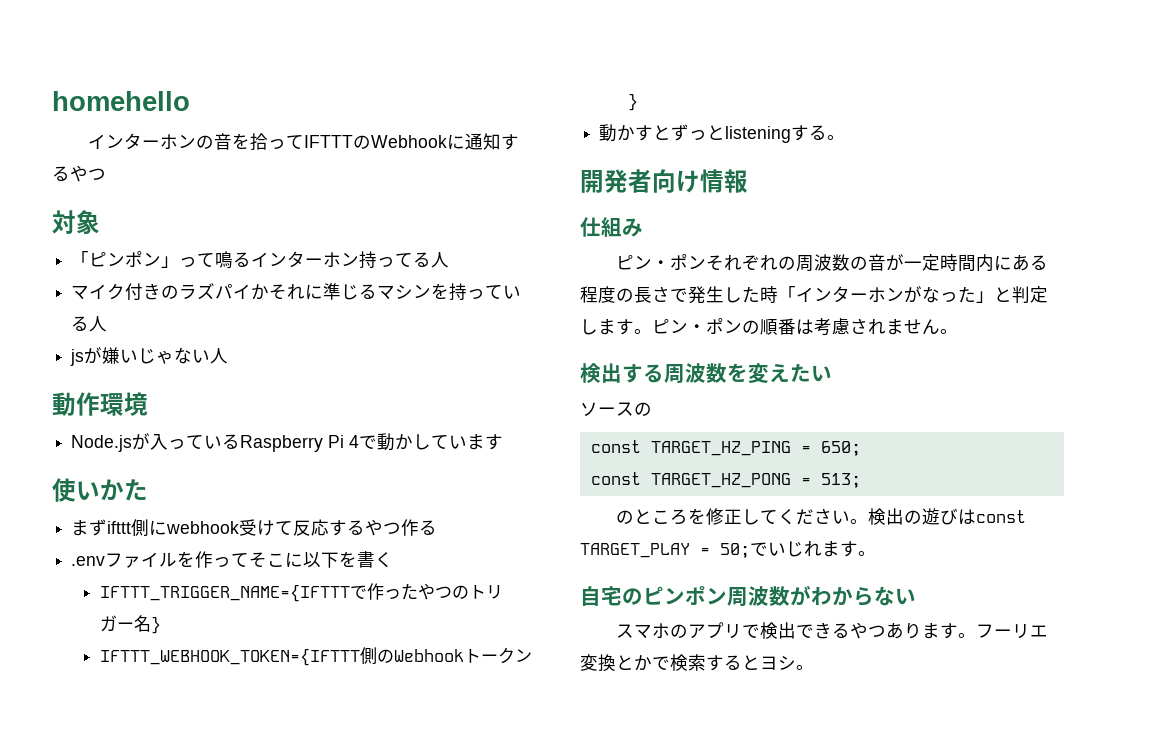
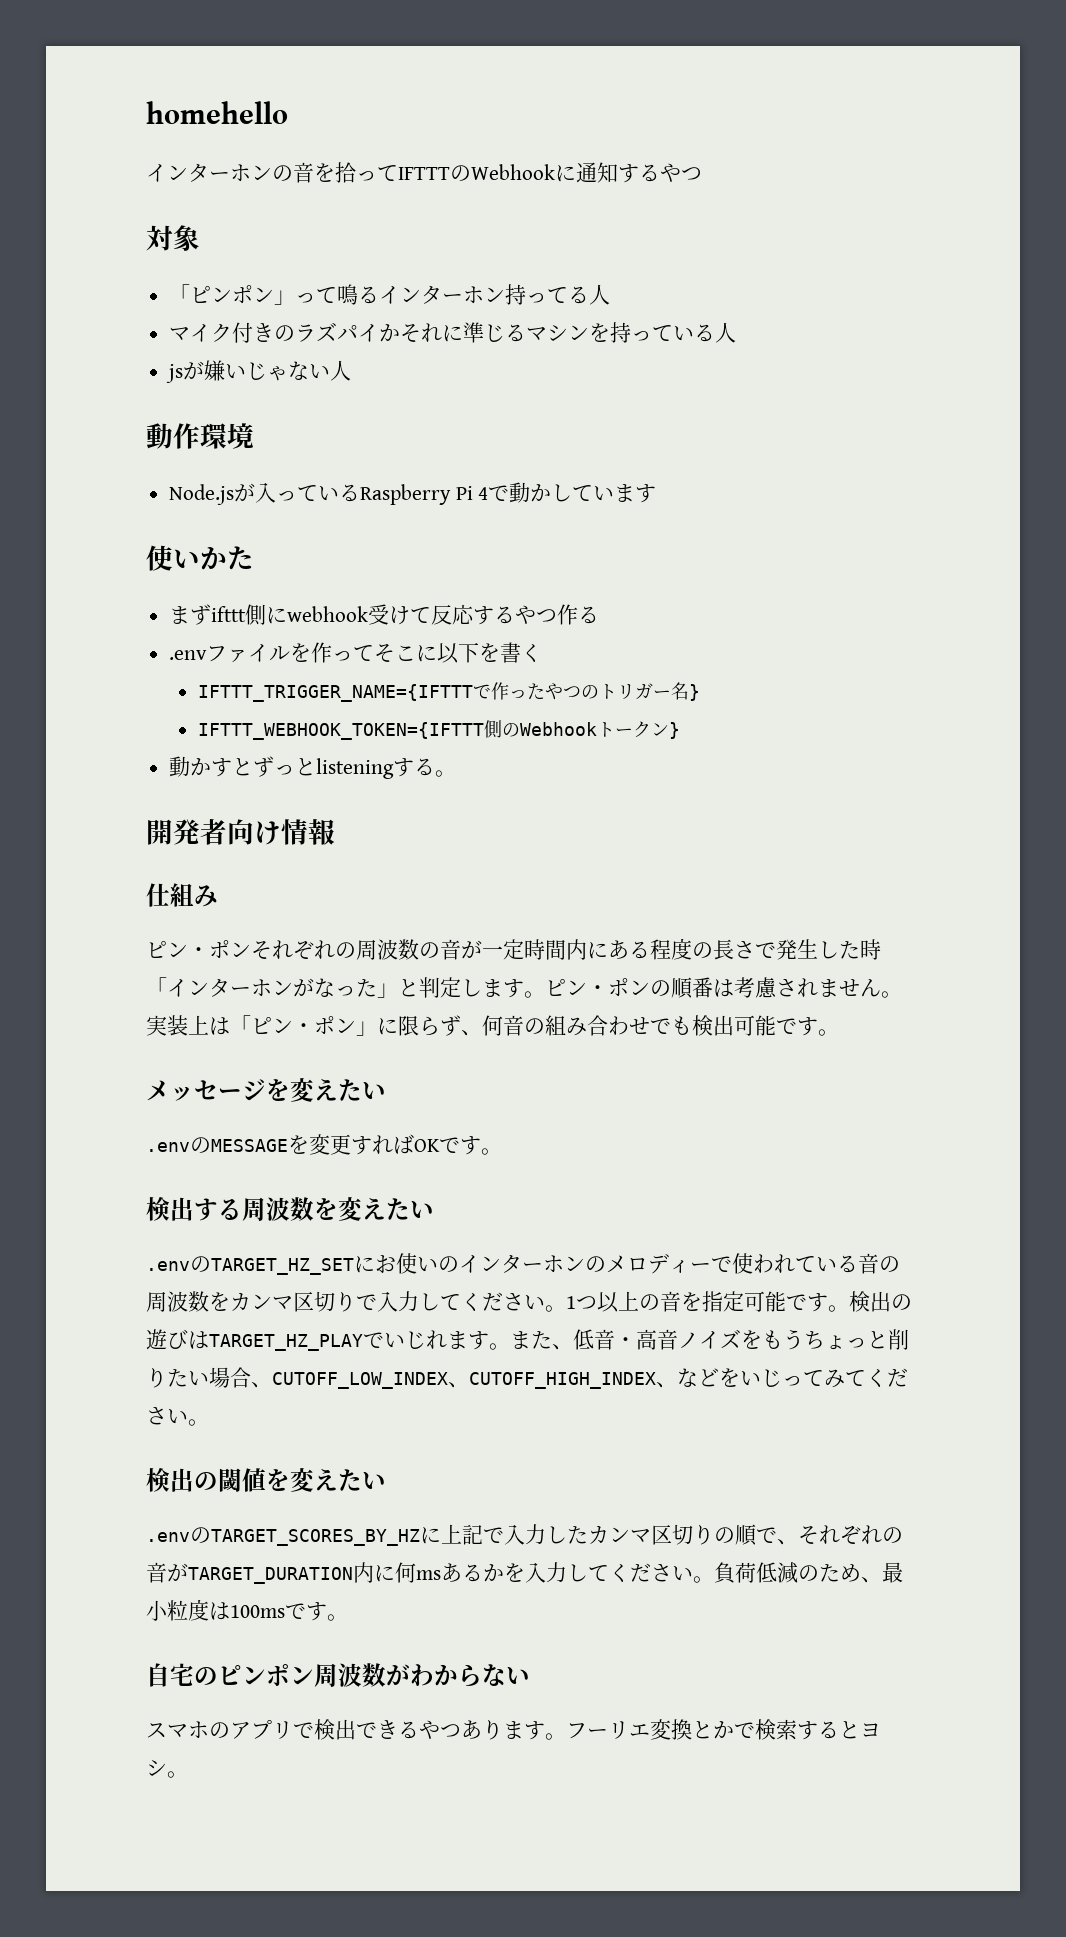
+ 実装上は「ピン・ポン」に限らず、何音の組み合わせでも検出可能です。
+ メッセージを変えたい
+ .envのMESSAGEを変更すればOKです。
- ソースの
- const TARGET_HZ_PING = 650;
- const TARGET_HZ_PONG = 513;
- のところを修正してください。検出の遊びはconst TARGET_PLAY = 50;でいじれます。
+ .envのTARGET_HZ_SETにお使いのインターホンのメロディーで使われている音の周波数をカンマ区切りで入力してください。1つ以上の音を指定可能です。検出の遊びはTARGET_HZ_PLAYでいじれます。また、低音・高音ノイズをもうちょっと削りたい場合、CUTOFF_LOW_INDEX、CUTOFF_HIGH_INDEX、などをいじってみてください。
+ 検出の閾値を変えたい
+ .envのTARGET_SCORES_BY_HZに上記で入力したカンマ区切りの順で、それぞれの音がTARGET_DURATION内に何msあるかを入力してください。負荷低減のため、最小粒度は100msです。

